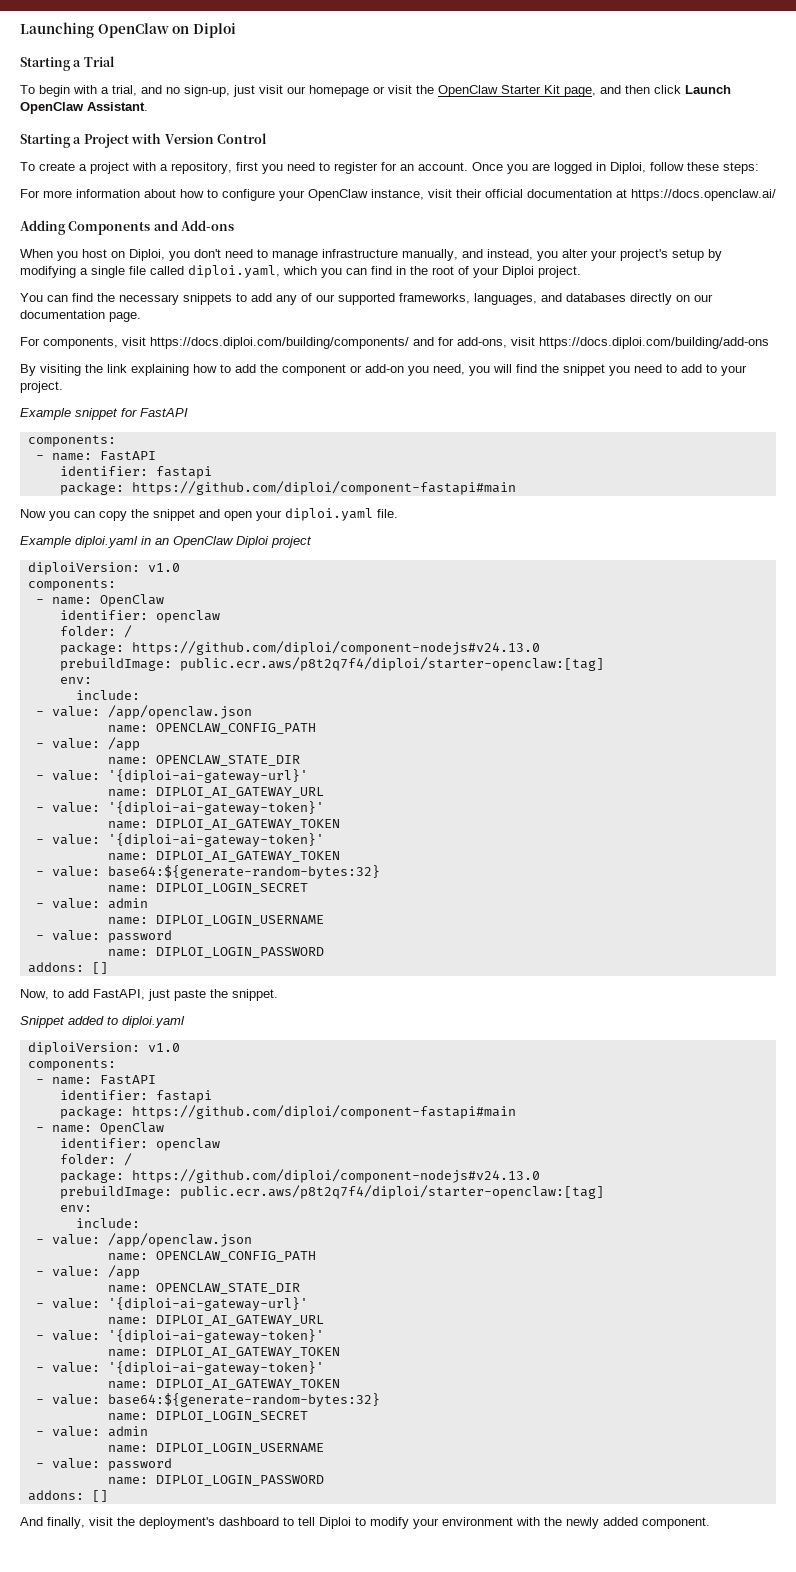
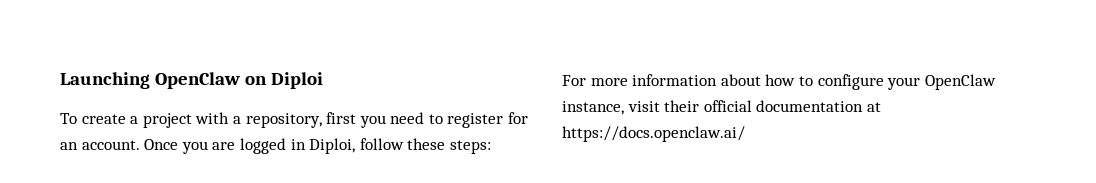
- Starting a Trial
- To begin with a trial, and no sign-up, just visit our homepage or visit the OpenClaw Starter Kit page, and then click Launch OpenClaw Assistant.
- Starting a Project with Version Control
- Adding Components and Add-ons
- When you host on Diploi, you don't need to manage infrastructure manually, and instead, you alter your project's setup by modifying a single file called diploi.yaml, which you can find in the root of your Diploi project.
- You can find the necessary snippets to add any of our supported frameworks, languages, and databases directly on our documentation page.
- For components, visit https://docs.diploi.com/building/components/ and for add-ons, visit https://docs.diploi.com/building/add-ons
- By visiting the link explaining how to add the component or add-on you need, you will find the snippet you need to add to your project.
- Example snippet for FastAPI
- components:
- - name: FastAPI
- identifier: fastapi
- package: https://github.com/diploi/component-fastapi#main
- Now you can copy the snippet and open your diploi.yaml file.
- Example diploi.yaml in an OpenClaw Diploi project
- diploiVersion: v1.0
- components:
- - name: OpenClaw
- identifier: openclaw
- folder: /
- package: https://github.com/diploi/component-nodejs#v24.13.0
- prebuildImage: public.ecr.aws/p8t2q7f4/diploi/starter-openclaw:[tag]
- env:
- include:
- - value: /app/openclaw.json
- name: OPENCLAW_CONFIG_PATH
- - value: /app
- name: OPENCLAW_STATE_DIR
- - value: '{diploi-ai-gateway-url}'
- name: DIPLOI_AI_GATEWAY_URL
- - value: '{diploi-ai-gateway-token}'
- name: DIPLOI_AI_GATEWAY_TOKEN
- - value: '{diploi-ai-gateway-token}'
- name: DIPLOI_AI_GATEWAY_TOKEN
- - value: base64:${generate-random-bytes:32}
- name: DIPLOI_LOGIN_SECRET
- - value: admin
- name: DIPLOI_LOGIN_USERNAME
- - value: password
- name: DIPLOI_LOGIN_PASSWORD
- addons: []
- Now, to add FastAPI, just paste the snippet.
- Snippet added to diploi.yaml
- diploiVersion: v1.0
- components:
- - name: FastAPI
- identifier: fastapi
- package: https://github.com/diploi/component-fastapi#main
- - name: OpenClaw
- identifier: openclaw
- folder: /
- package: https://github.com/diploi/component-nodejs#v24.13.0
- prebuildImage: public.ecr.aws/p8t2q7f4/diploi/starter-openclaw:[tag]
- env:
- include:
- - value: /app/openclaw.json
- name: OPENCLAW_CONFIG_PATH
- - value: /app
- name: OPENCLAW_STATE_DIR
- - value: '{diploi-ai-gateway-url}'
- name: DIPLOI_AI_GATEWAY_URL
- - value: '{diploi-ai-gateway-token}'
- name: DIPLOI_AI_GATEWAY_TOKEN
- - value: '{diploi-ai-gateway-token}'
- name: DIPLOI_AI_GATEWAY_TOKEN
- - value: base64:${generate-random-bytes:32}
- name: DIPLOI_LOGIN_SECRET
- - value: admin
- name: DIPLOI_LOGIN_USERNAME
- - value: password
- name: DIPLOI_LOGIN_PASSWORD
- addons: []
- And finally, visit the deployment's dashboard to tell Diploi to modify your environment with the newly added component.

